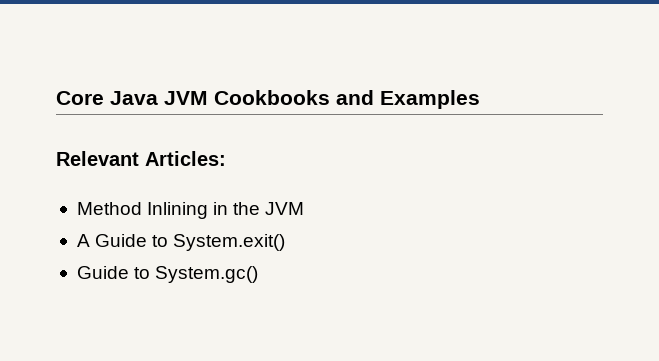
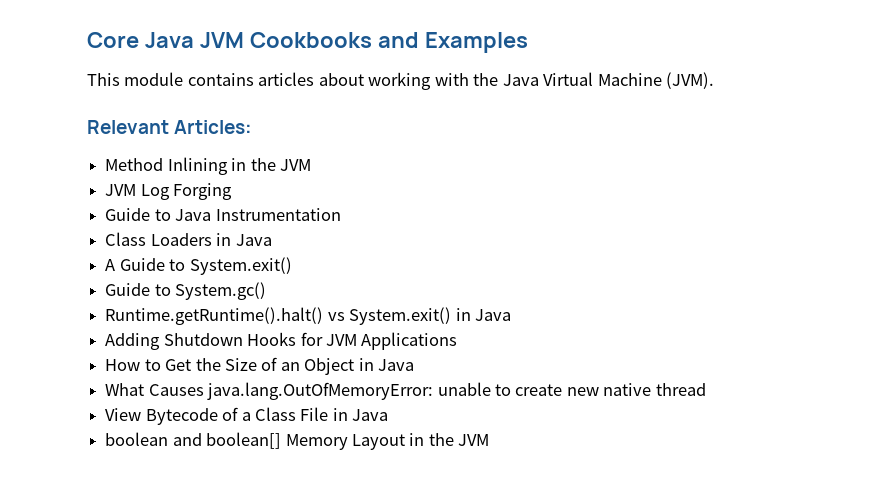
+ This module contains articles about working with the Java Virtual Machine (JVM).
+ JVM Log Forging
+ Guide to Java Instrumentation
+ Class Loaders in Java
+ Runtime.getRuntime().halt() vs System.exit() in Java
+ Adding Shutdown Hooks for JVM Applications
+ How to Get the Size of an Object in Java
+ What Causes java.lang.OutOfMemoryError: unable to create new native thread
+ View Bytecode of a Class File in Java
+ boolean and boolean[] Memory Layout in the JVM

